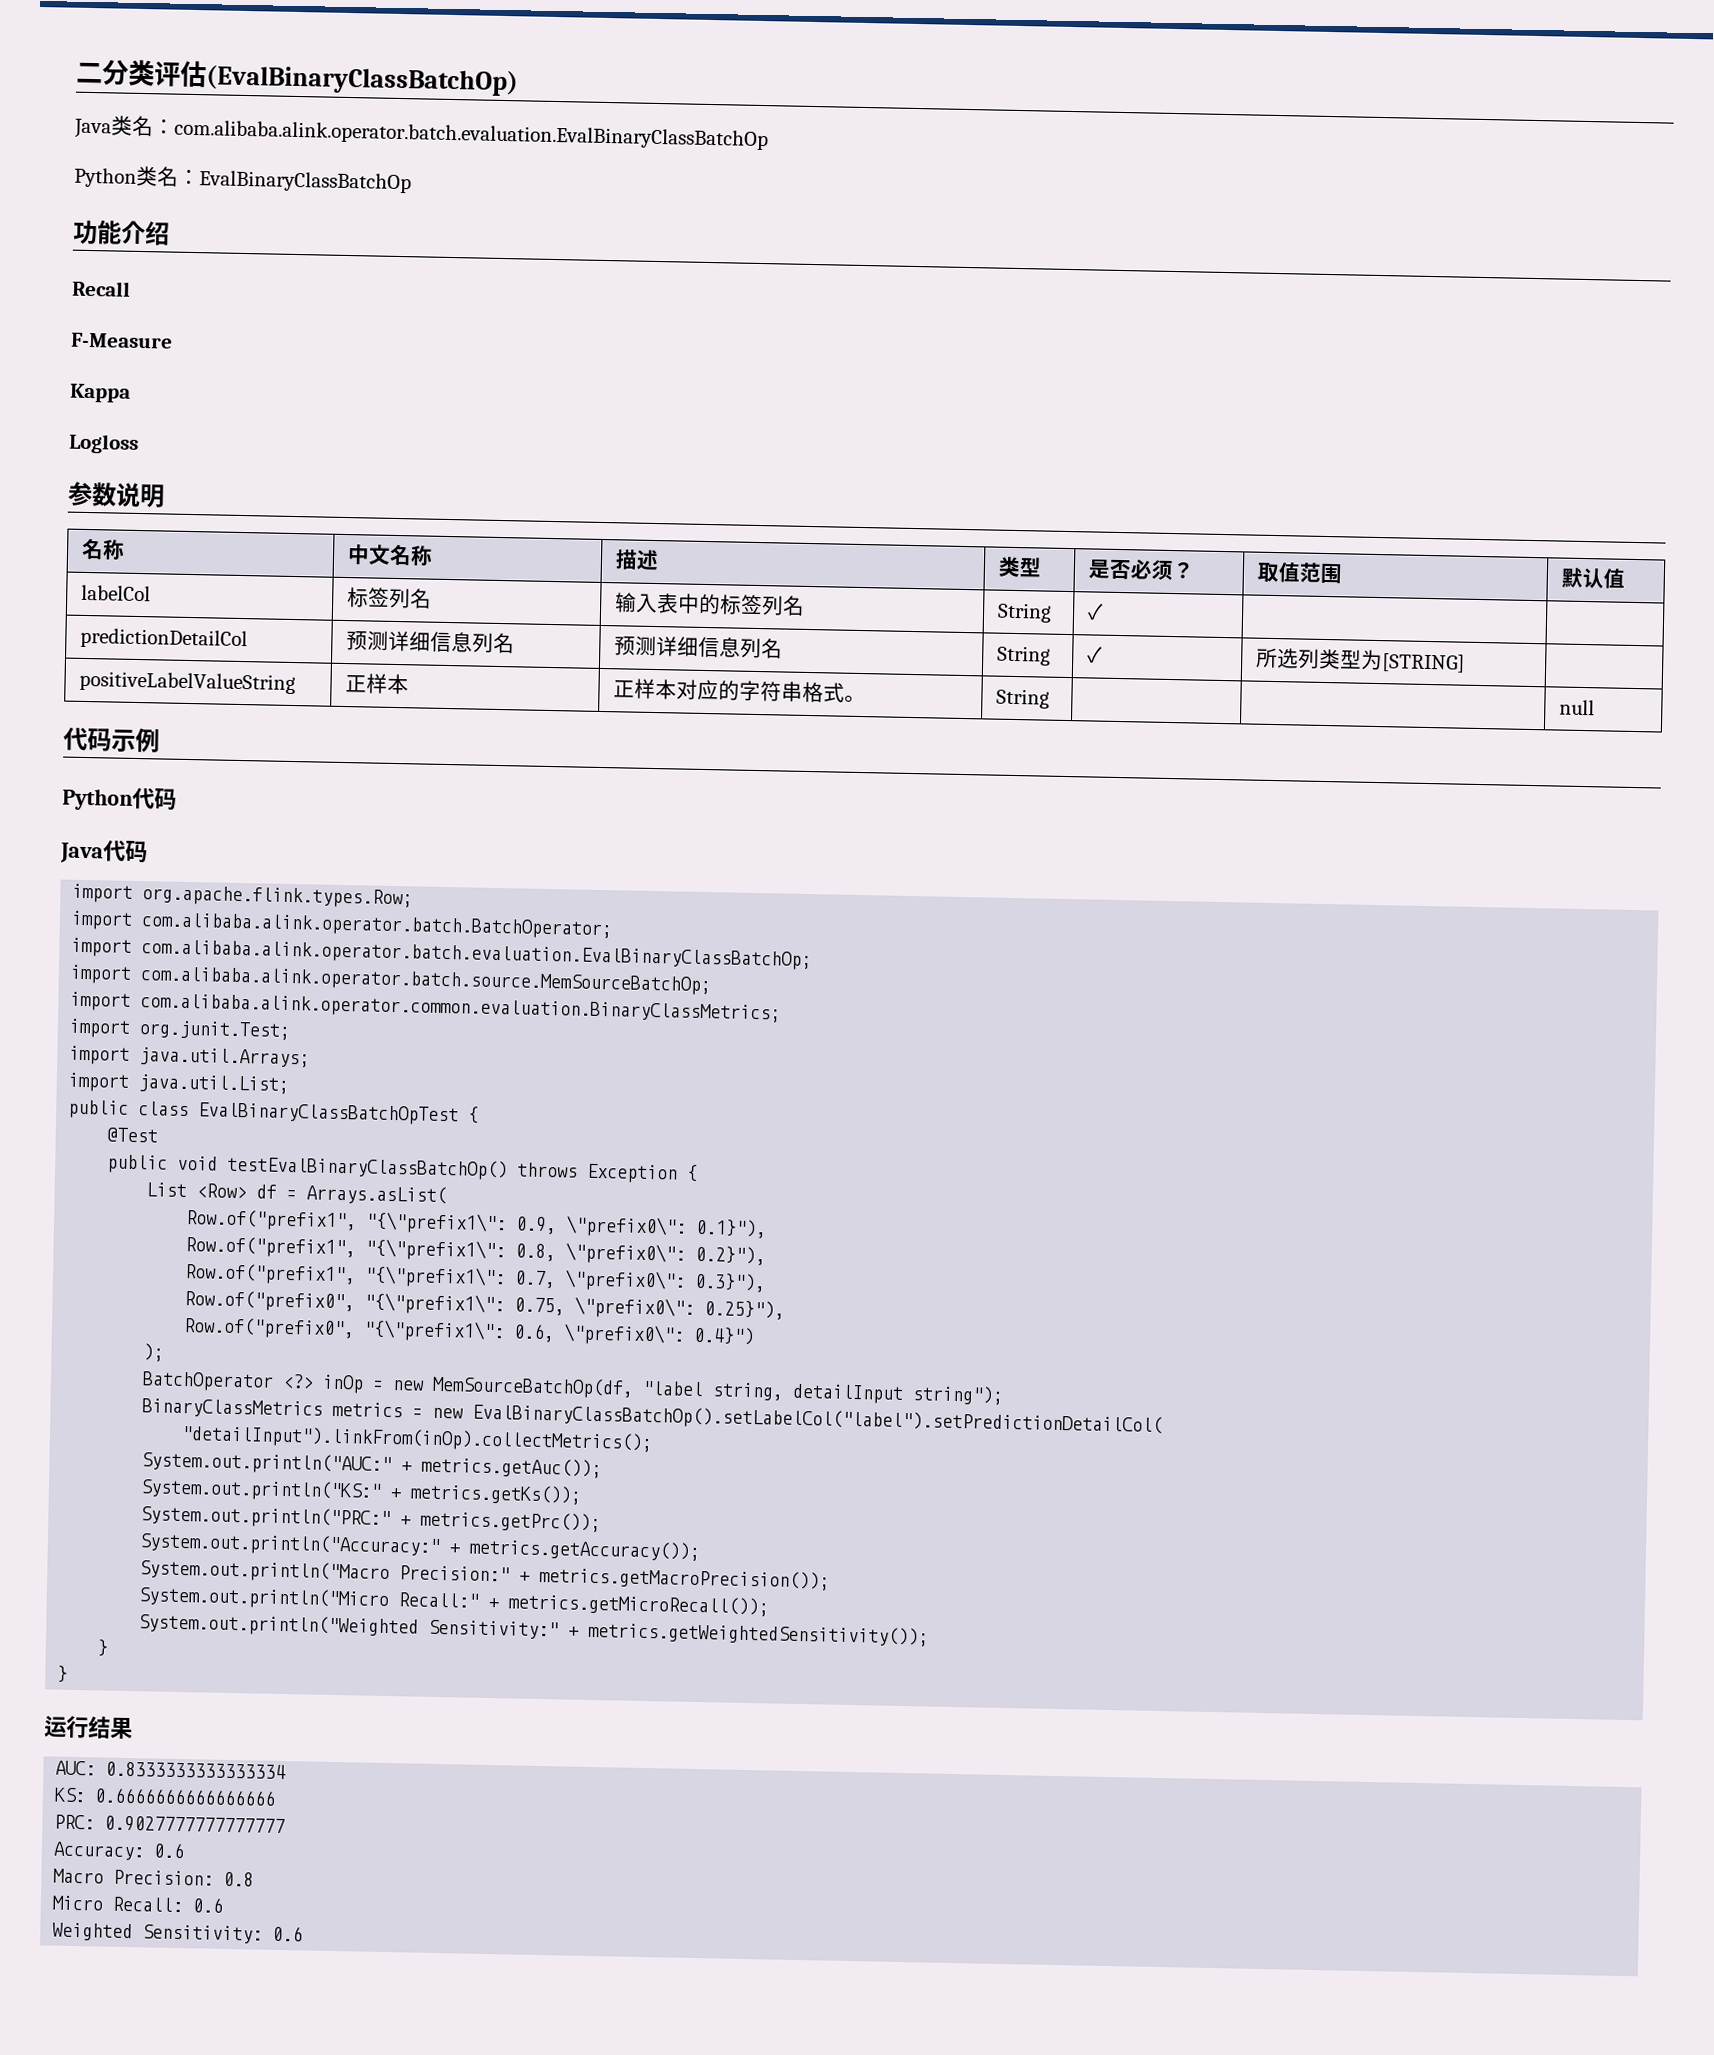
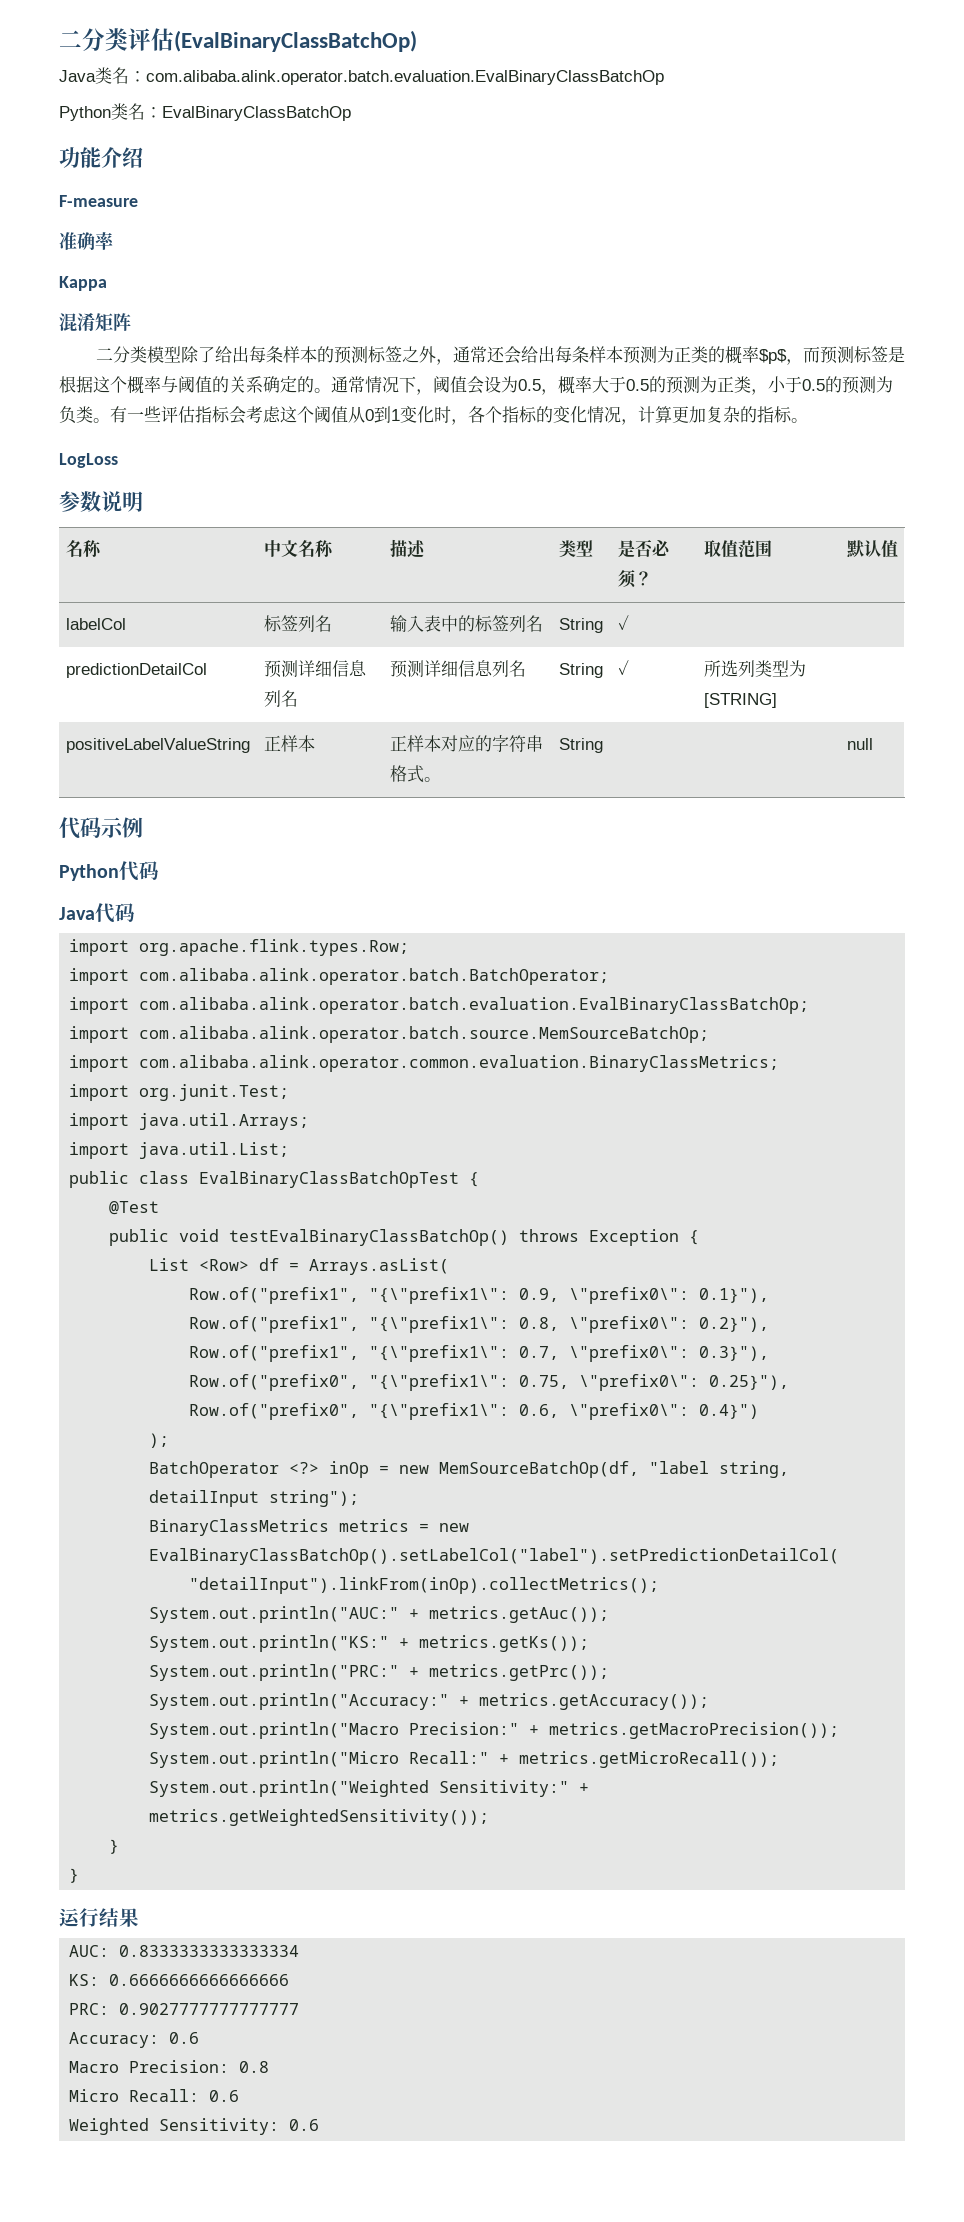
- Recall
- F-Measure
+ F-measure
+ 准确率
- Logloss
+ 混淆矩阵
+ 二分类模型除了给出每条样本的预测标签之外，通常还会给出每条样本预测为正类的概率$p$，而预测标签是根据这个概率与阈值的关系确定的。通常情况下，阈值会设为0.5，概率大于0.5的预测为正类，小于0.5的预测为负类。有一些评估指标会考虑这个阈值从0到1变化时，各个指标的变化情况，计算更加复杂的指标。
+ LogLoss

